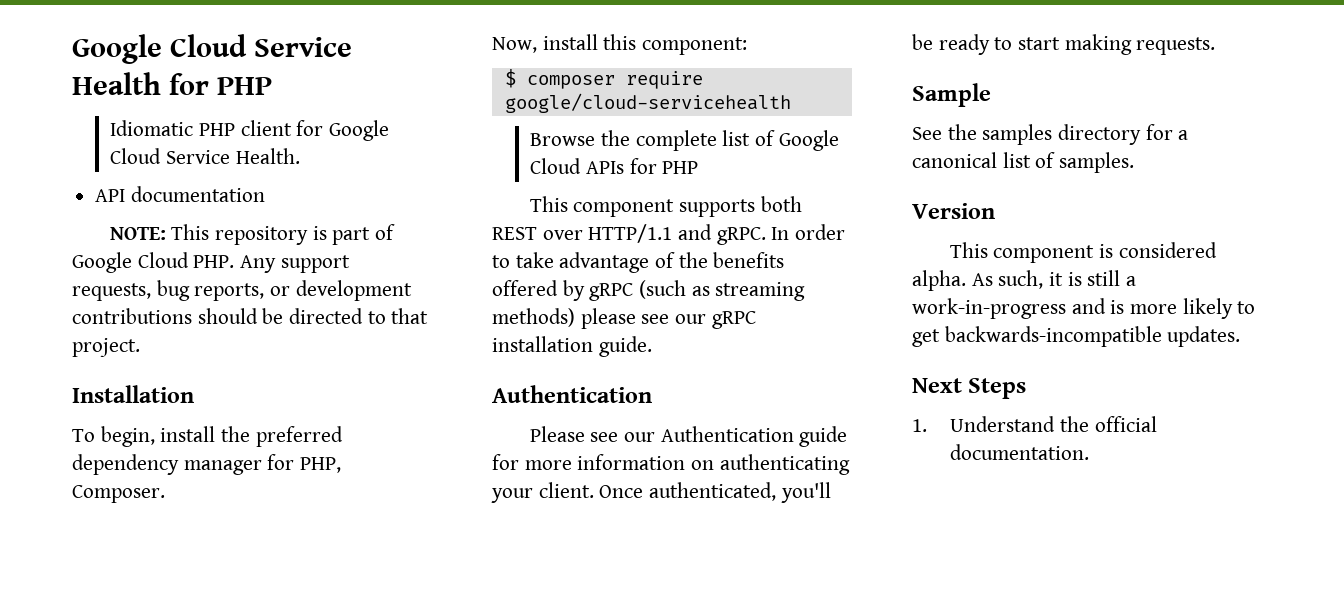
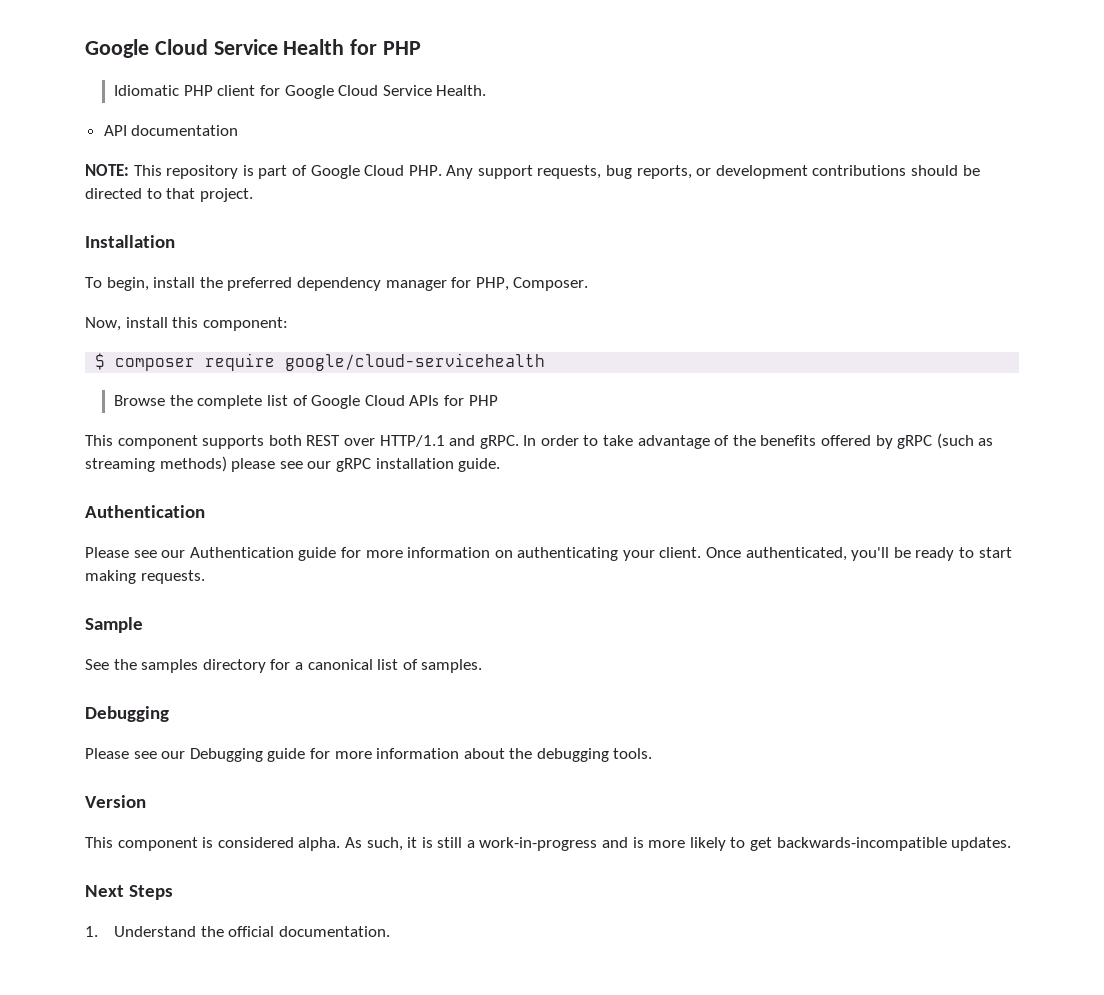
  See the samples directory for a canonical list of samples.
+ Debugging
+ Please see our Debugging guide for more information about the debugging tools.

